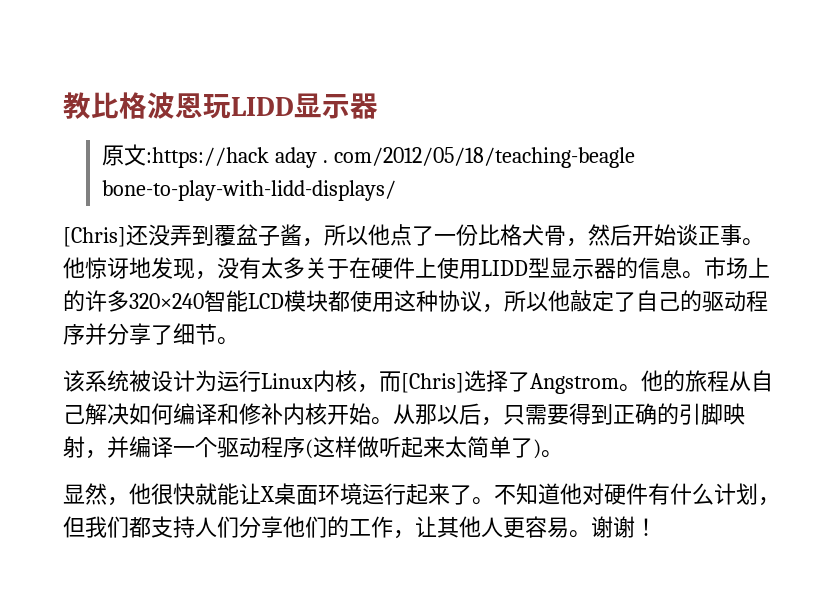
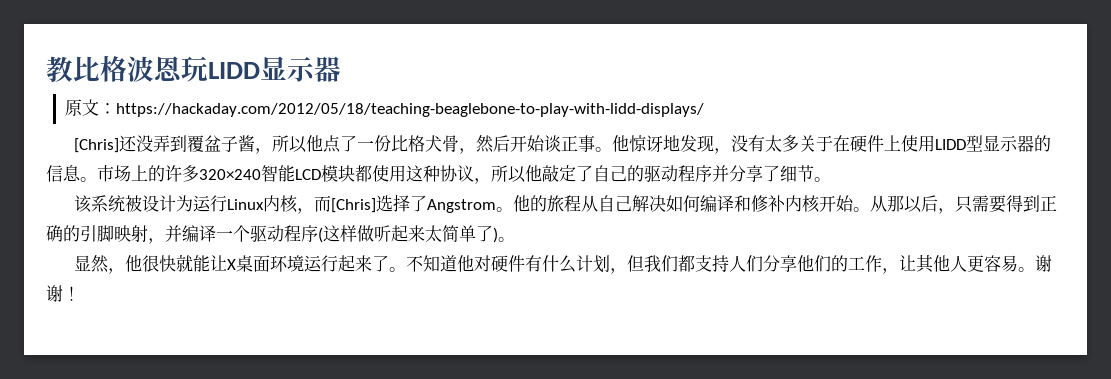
- 原文:https://hack aday . com/2012/05/18/teaching-beagle bone-to-play-with-lidd-displays/
+ 原文：https://hackaday.com/2012/05/18/teaching-beaglebone-to-play-with-lidd-displays/

